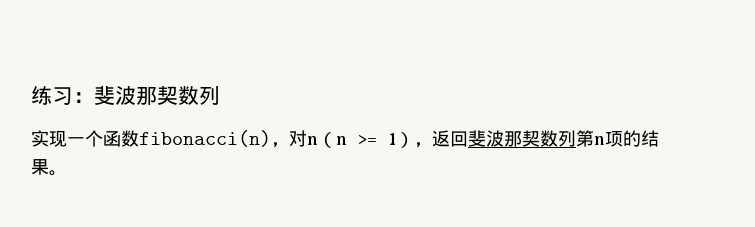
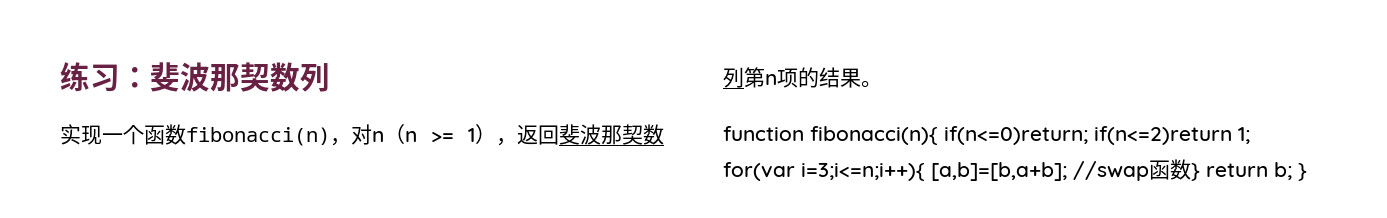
+ function fibonacci(n){ if(n<=0)return; if(n<=2)return 1; for(var i=3;i<=n;i++){ [a,b]=[b,a+b]; //swap函数} return b; }

